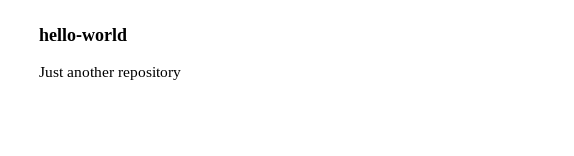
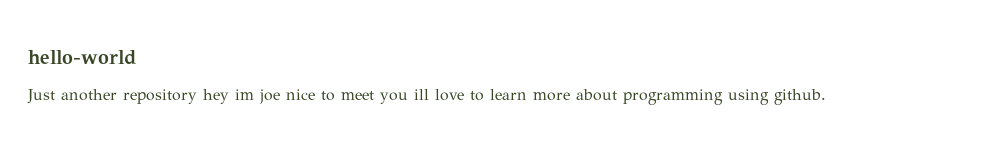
- Just another repository
+ Just another repository hey im joe nice to meet you ill love to learn more about programming using github.

